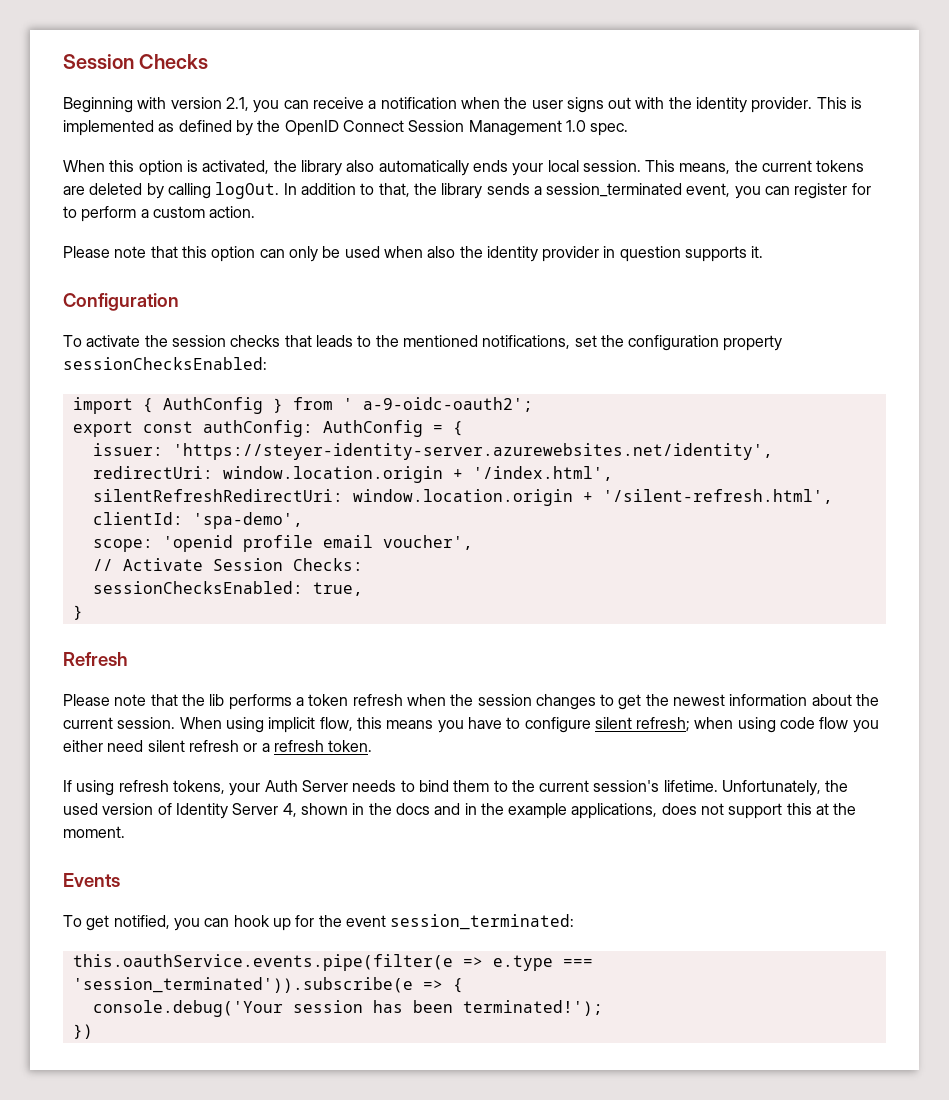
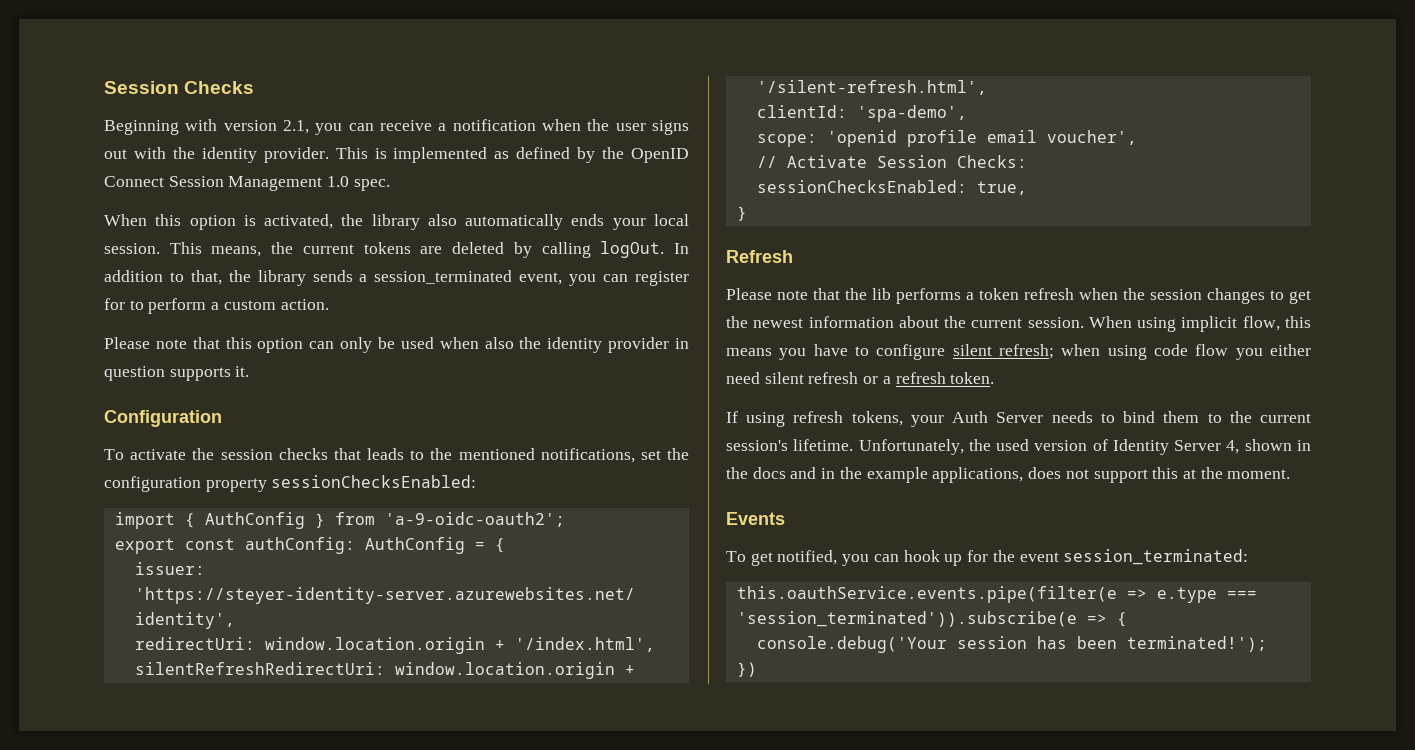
- import { AuthConfig } from ' a-9-oidc-oauth2';
+ import { AuthConfig } from 'a-9-oidc-oauth2';

